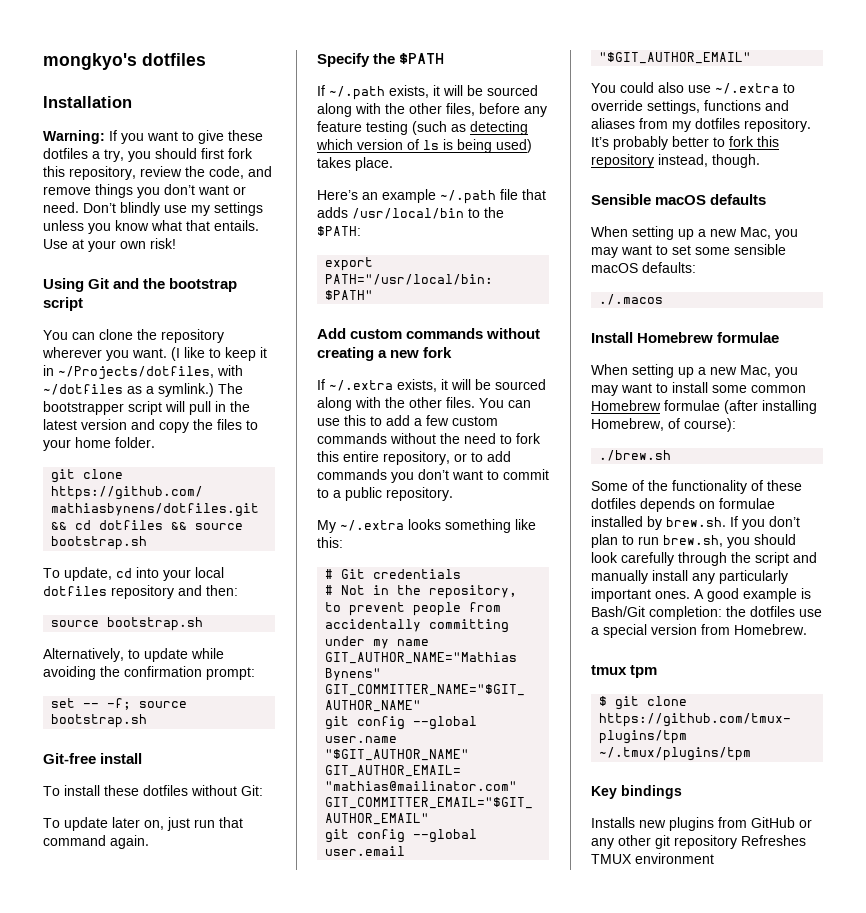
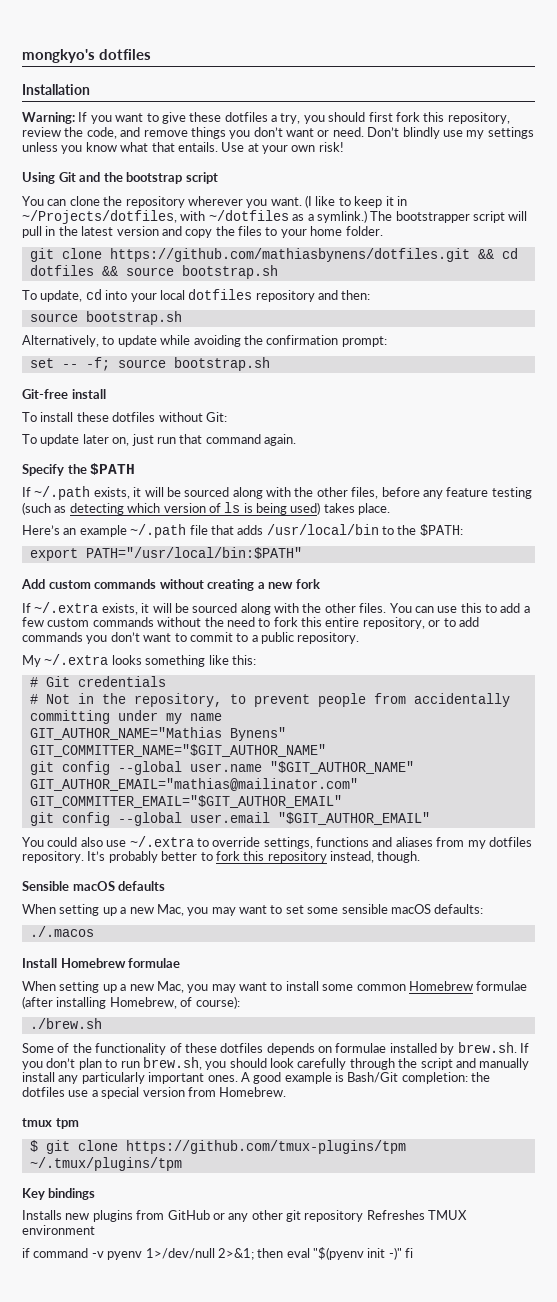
+ if command -v pyenv 1>/dev/null 2>&1; then eval "$(pyenv init -)" fi

